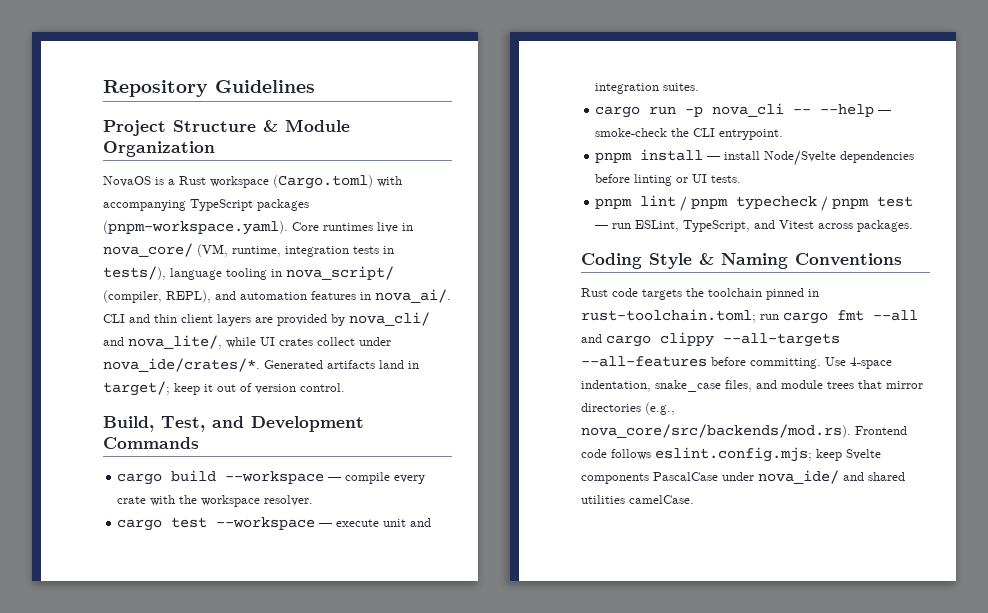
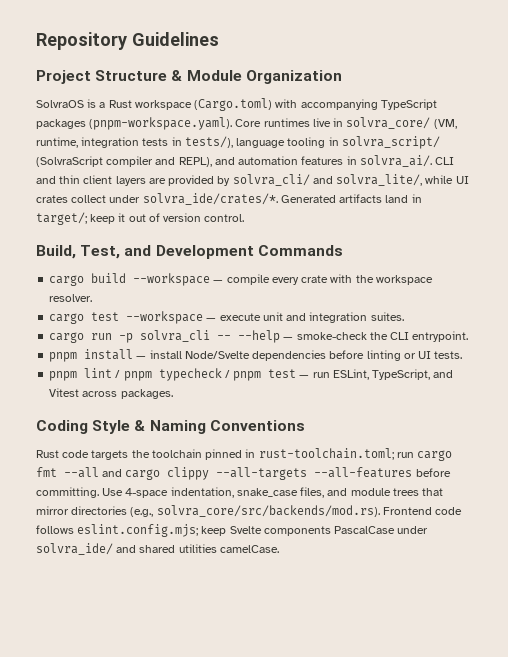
- NovaOS is a Rust workspace (Cargo.toml) with accompanying TypeScript packages (pnpm-workspace.yaml). Core runtimes live in nova_core/ (VM, runtime, integration tests in tests/), language tooling in nova_script/ (compiler, REPL), and automation features in nova_ai/.
+ SolvraOS is a Rust workspace (Cargo.toml) with accompanying TypeScript packages (pnpm-workspace.yaml). Core runtimes live in solvra_core/ (VM, runtime, integration tests in tests/), language tooling in solvra_script/ (SolvraScript compiler and REPL), and automation features in solvra_ai/.
- CLI and thin client layers are provided by nova_cli/ and nova_lite/, while UI crates collect under nova_ide/crates/*.
+ CLI and thin client layers are provided by solvra_cli/ and solvra_lite/, while UI crates collect under solvra_ide/crates/*.
- cargo run -p nova_cli -- --help — smoke-check the CLI entrypoint.
+ cargo run -p solvra_cli -- --help — smoke-check the CLI entrypoint.
- Use 4-space indentation, snake_case files, and module trees that mirror directories (e.g., nova_core/src/backends/mod.rs). Frontend code follows eslint.config.mjs; keep Svelte components PascalCase under nova_ide/ and shared utilities camelCase.
+ Use 4-space indentation, snake_case files, and module trees that mirror directories (e.g., solvra_core/src/backends/mod.rs). Frontend code follows eslint.config.mjs; keep Svelte components PascalCase under solvra_ide/ and shared utilities camelCase.

